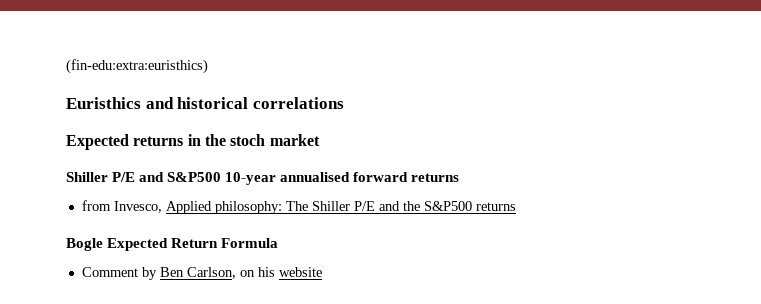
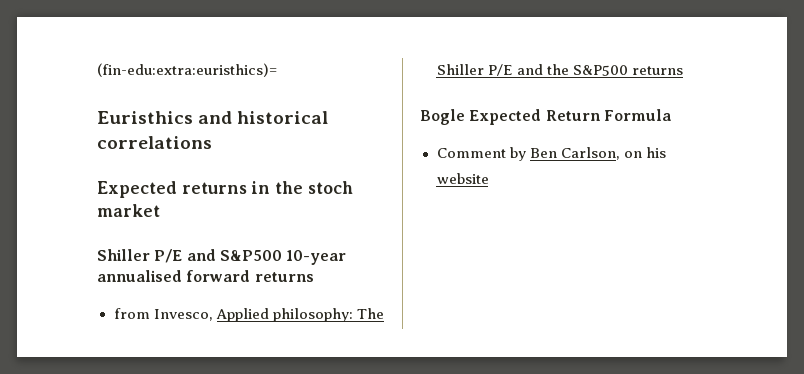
- (fin-edu:extra:euristhics)
+ (fin-edu:extra:euristhics)=

